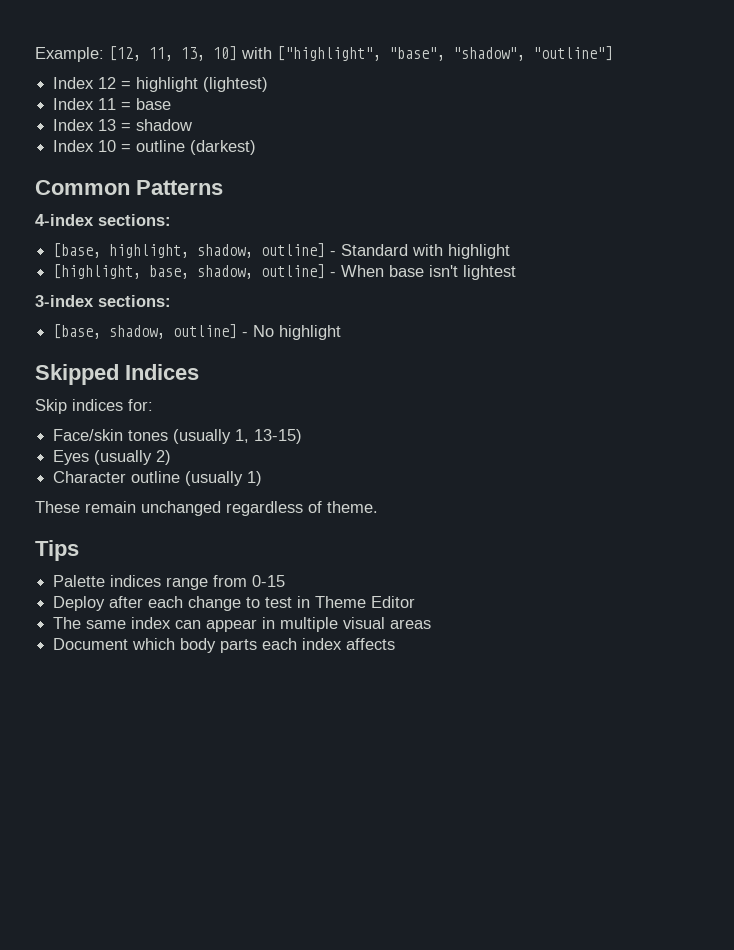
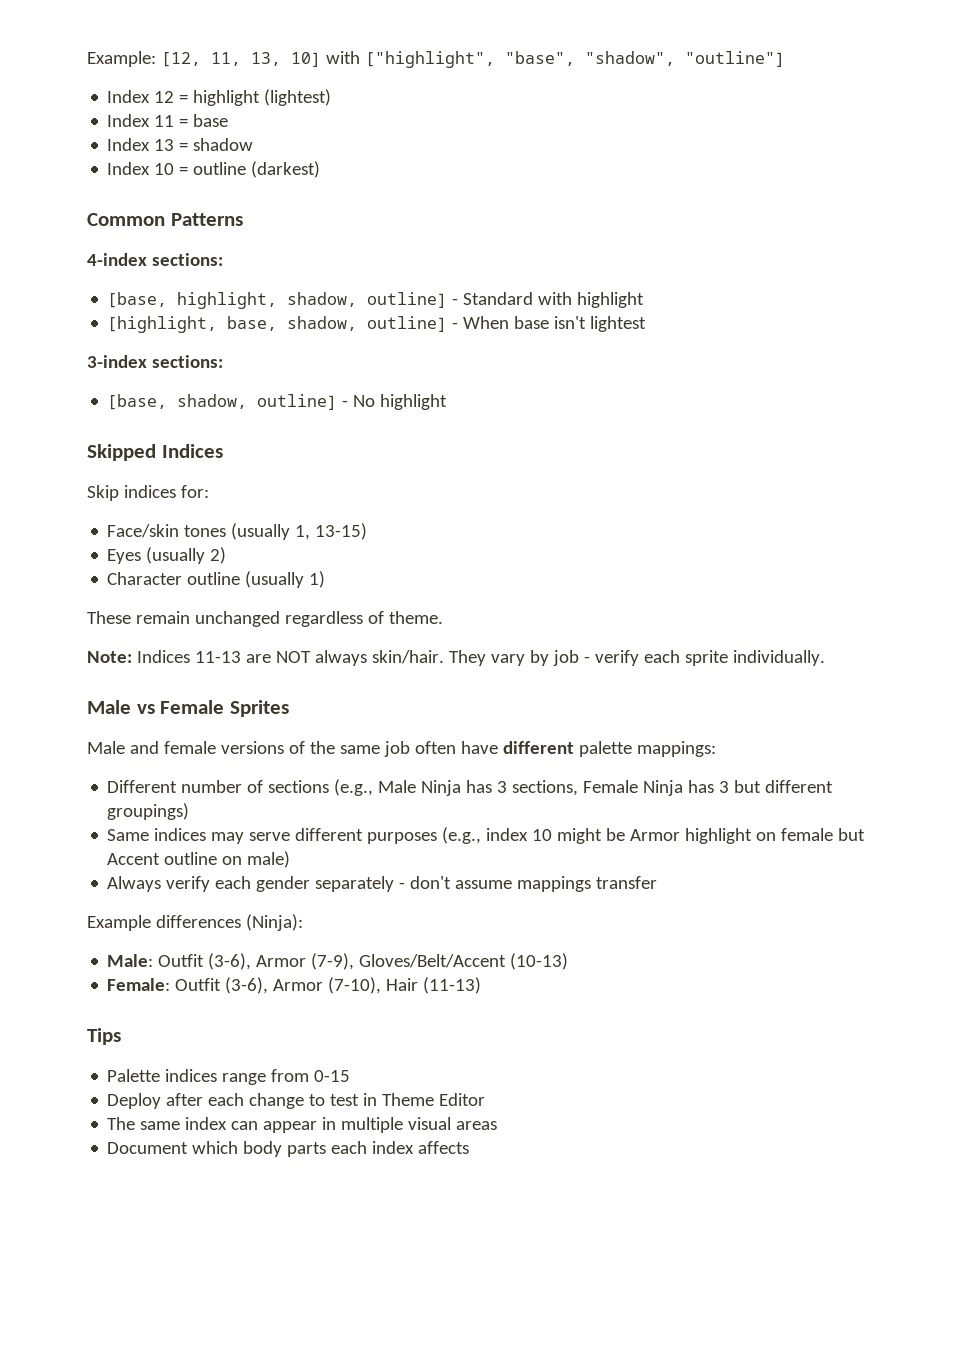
+ Note: Indices 11-13 are NOT always skin/hair. They vary by job - verify each sprite individually.
+ Male vs Female Sprites
+ Male and female versions of the same job often have different palette mappings:
+ Different number of sections (e.g., Male Ninja has 3 sections, Female Ninja has 3 but different groupings)
+ Same indices may serve different purposes (e.g., index 10 might be Armor highlight on female but Accent outline on male)
+ Always verify each gender separately - don't assume mappings transfer
+ Example differences (Ninja):
+ Male: Outfit (3-6), Armor (7-9), Gloves/Belt/Accent (10-13)
+ Female: Outfit (3-6), Armor (7-10), Hair (11-13)

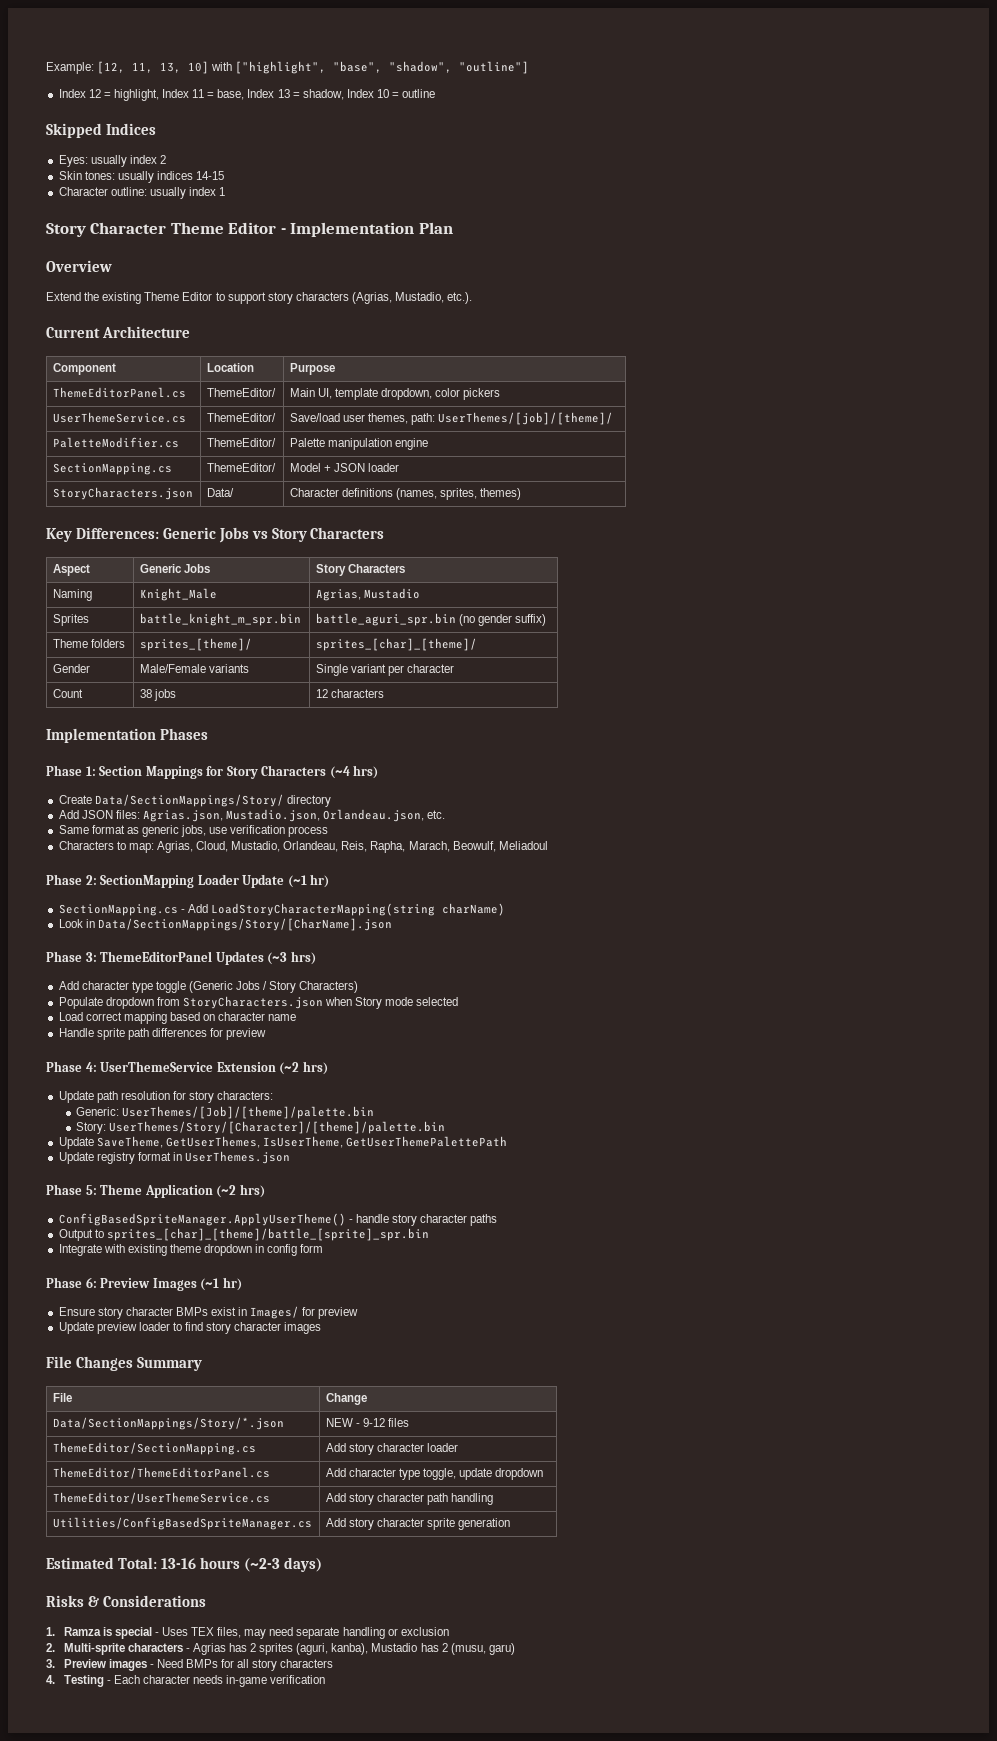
- Index 12 = highlight (lightest)
- Index 11 = base
- Index 13 = shadow
- Index 10 = outline (darkest)
- Common Patterns
- 4-index sections:
- [base, highlight, shadow, outline] - Standard with highlight
- [highlight, base, shadow, outline] - When base isn't lightest
- 3-index sections:
- [base, shadow, outline] - No highlight
+ Index 12 = highlight, Index 11 = base, Index 13 = shadow, Index 10 = outline
  Skipped Indices
- Skip indices for:
- Face/skin tones (usually 1, 13-15)
- Eyes (usually 2)
- Character outline (usually 1)
- These remain unchanged regardless of theme.
- Note: Indices 11-13 are NOT always skin/hair. They vary by job - verify each sprite individually.
- Male vs Female Sprites
- Male and female versions of the same job often have different palette mappings:
- Different number of sections (e.g., Male Ninja has 3 sections, Female Ninja has 3 but different groupings)
- Same indices may serve different purposes (e.g., index 10 might be Armor highlight on female but Accent outline on male)
- Always verify each gender separately - don't assume mappings transfer
- Example differences (Ninja):
- Male: Outfit (3-6), Armor (7-9), Gloves/Belt/Accent (10-13)
- Female: Outfit (3-6), Armor (7-10), Hair (11-13)
- Tips
- Palette indices range from 0-15
- Deploy after each change to test in Theme Editor
- The same index can appear in multiple visual areas
- Document which body parts each index affects
+ Eyes: usually index 2
+ Skin tones: usually indices 14-15
+ Character outline: usually index 1
+ Story Character Theme Editor - Implementation Plan
+ Overview
+ Extend the existing Theme Editor to support story characters (Agrias, Mustadio, etc.).
+ Current Architecture
+ Component | Location | Purpose
+ ThemeEditorPanel.cs | ThemeEditor/ | Main UI, template dropdown, color pickers
+ UserThemeService.cs | ThemeEditor/ | Save/load user themes, path: UserThemes/[job]/[theme]/
+ PaletteModifier.cs | ThemeEditor/ | Palette manipulation engine
+ SectionMapping.cs | ThemeEditor/ | Model + JSON loader
+ StoryCharacters.json | Data/ | Character definitions (names, sprites, themes)
+ Key Differences: Generic Jobs vs Story Characters
+ Aspect | Generic Jobs | Story Characters
+ Naming | Knight_Male | Agrias, Mustadio
+ Sprites | battle_knight_m_spr.bin | battle_aguri_spr.bin (no gender suffix)
+ Theme folders | sprites_[theme]/ | sprites_[char]_[theme]/
+ Gender | Male/Female variants | Single variant per character
+ Count | 38 jobs | 12 characters
+ Implementation Phases
+ Phase 1: Section Mappings for Story Characters (~4 hrs)
+ Create Data/SectionMappings/Story/ directory
+ Add JSON files: Agrias.json, Mustadio.json, Orlandeau.json, etc.
+ Same format as generic jobs, use verification process
+ Characters to map: Agrias, Cloud, Mustadio, Orlandeau, Reis, Rapha, Marach, Beowulf, Meliadoul
+ Phase 2: SectionMapping Loader Update (~1 hr)
+ SectionMapping.cs - Add LoadStoryCharacterMapping(string charName)
+ Look in Data/SectionMappings/Story/[CharName].json
+ Phase 3: ThemeEditorPanel Updates (~3 hrs)
+ Add character type toggle (Generic Jobs / Story Characters)
+ Populate dropdown from StoryCharacters.json when Story mode selected
+ Load correct mapping based on character name
+ Handle sprite path differences for preview
+ Phase 4: UserThemeService Extension (~2 hrs)
+ Update path resolution for story characters:
+ Generic: UserThemes/[Job]/[theme]/palette.bin
+ Story: UserThemes/Story/[Character]/[theme]/palette.bin
+ Update SaveTheme, GetUserThemes, IsUserTheme, GetUserThemePalettePath
+ Update registry format in UserThemes.json
+ Phase 5: Theme Application (~2 hrs)
+ ConfigBasedSpriteManager.ApplyUserTheme() - handle story character paths
+ Output to sprites_[char]_[theme]/battle_[sprite]_spr.bin
+ Integrate with existing theme dropdown in config form
+ Phase 6: Preview Images (~1 hr)
+ Ensure story character BMPs exist in Images/ for preview
+ Update preview loader to find story character images
+ File Changes Summary
+ File | Change
+ Data/SectionMappings/Story/*.json | NEW - 9-12 files
+ ThemeEditor/SectionMapping.cs | Add story character loader
+ ThemeEditor/ThemeEditorPanel.cs | Add character type toggle, update dropdown
+ ThemeEditor/UserThemeService.cs | Add story character path handling
+ Utilities/ConfigBasedSpriteManager.cs | Add story character sprite generation
+ Estimated Total: 13-16 hours (~2-3 days)
+ Risks & Considerations
+ 1. Ramza is special - Uses TEX files, may need separate handling or exclusion
+ 2. Multi-sprite characters - Agrias has 2 sprites (aguri, kanba), Mustadio has 2 (musu, garu)
+ 3. Preview images - Need BMPs for all story characters
+ 4. Testing - Each character needs in-game verification

